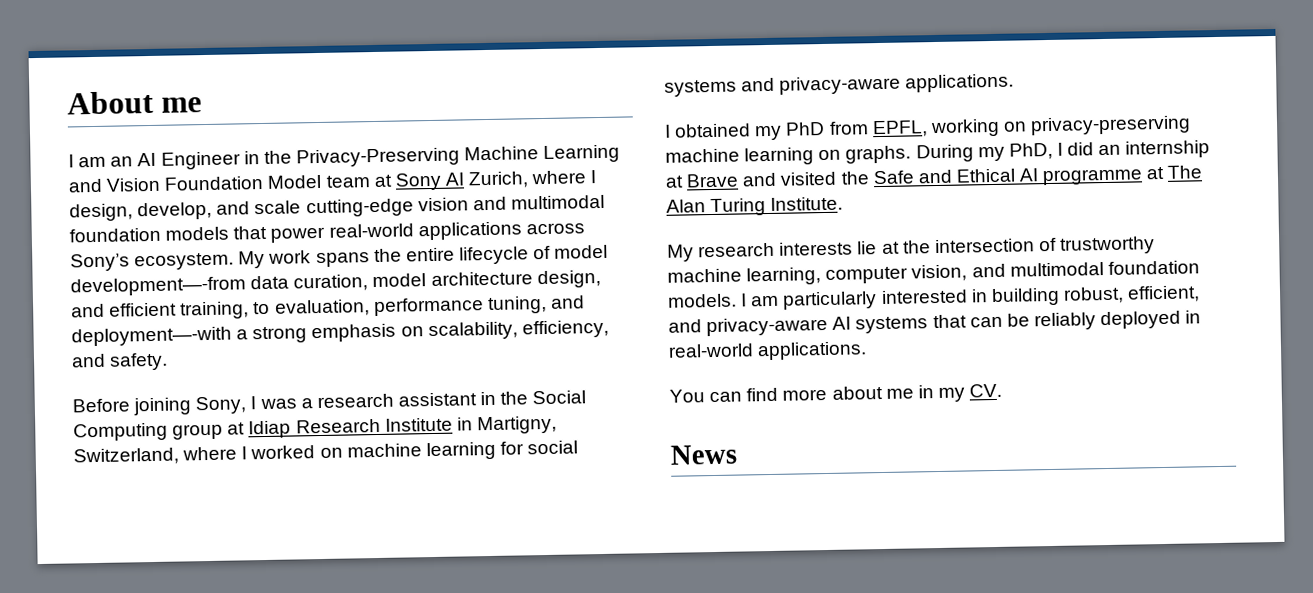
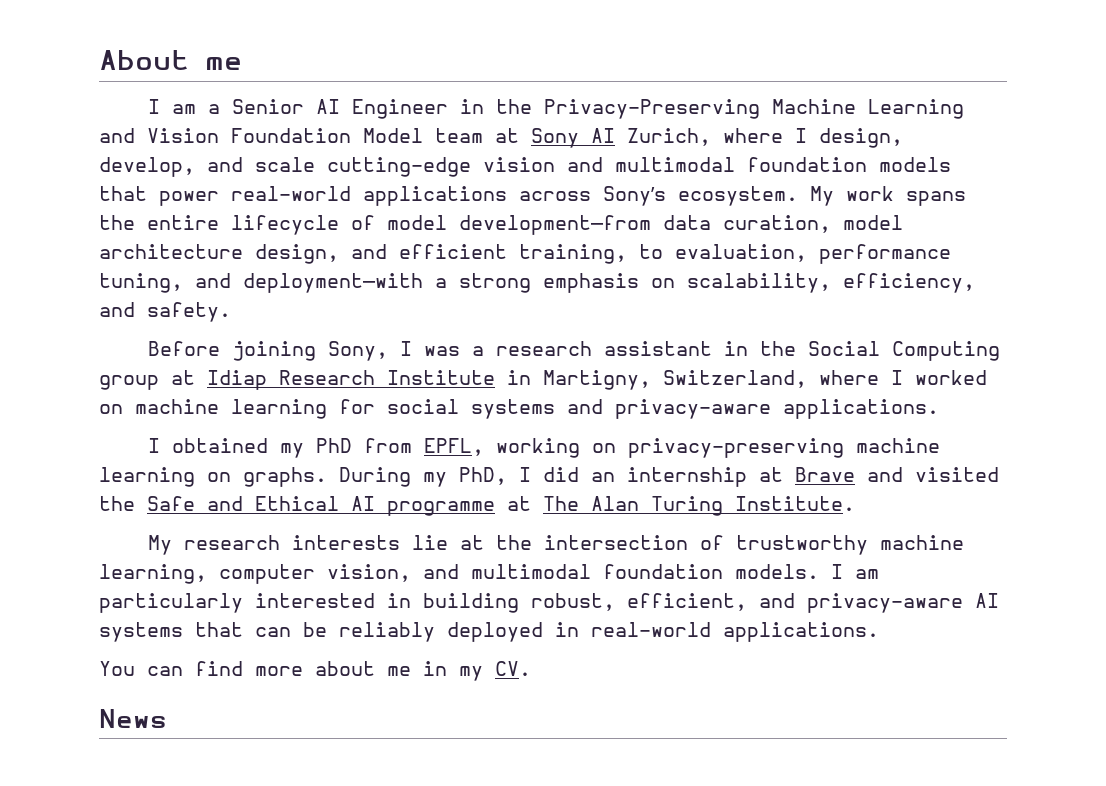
- I am an AI Engineer in the Privacy-Preserving Machine Learning and Vision Foundation Model team at Sony AI Zurich, where I design, develop, and scale cutting-edge vision and multimodal foundation models that power real-world applications across Sony’s ecosystem.
+ I am a Senior AI Engineer in the Privacy-Preserving Machine Learning and Vision Foundation Model team at Sony AI Zurich, where I design, develop, and scale cutting-edge vision and multimodal foundation models that power real-world applications across Sony’s ecosystem.
- My work spans the entire lifecycle of model development—-from data curation, model architecture design, and efficient training, to evaluation, performance tuning, and deployment—-with a strong emphasis on scalability, efficiency, and safety.
+ My work spans the entire lifecycle of model development—from data curation, model architecture design, and efficient training, to evaluation, performance tuning, and deployment—with a strong emphasis on scalability, efficiency, and safety.

